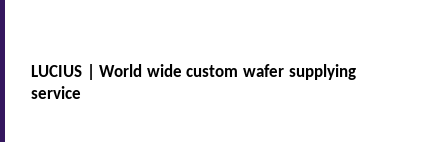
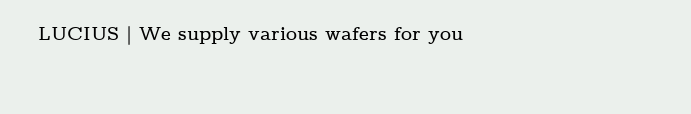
- LUCIUS | World wide custom wafer supplying service
+ LUCIUS | We supply various wafers for you

